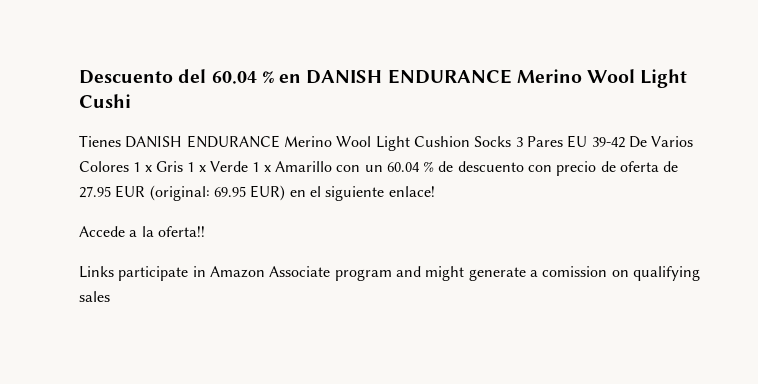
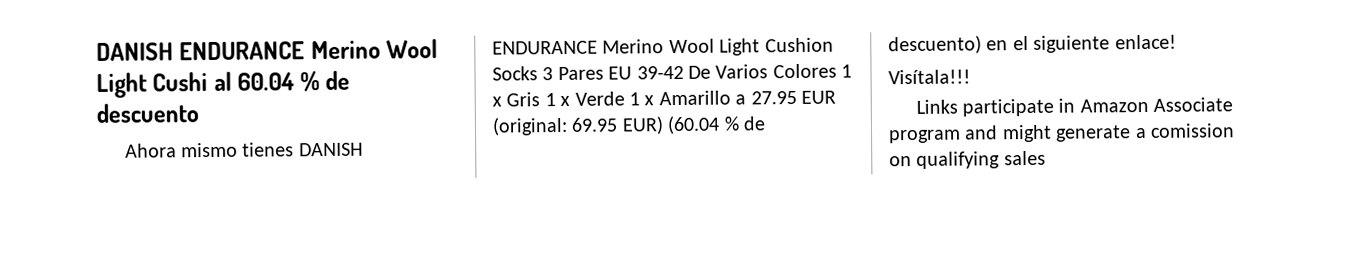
- Descuento del 60.04 % en DANISH ENDURANCE Merino Wool Light Cushi
- Tienes DANISH ENDURANCE Merino Wool Light Cushion Socks 3 Pares EU 39-42 De Varios Colores 1 x Gris 1 x Verde 1 x Amarillo con un 60.04 % de descuento con precio de oferta de 27.95 EUR (original: 69.95 EUR) en el siguiente enlace!
+ DANISH ENDURANCE Merino Wool Light Cushi al 60.04 % de descuento
+ Ahora mismo tienes DANISH ENDURANCE Merino Wool Light Cushion Socks 3 Pares EU 39-42 De Varios Colores 1 x Gris 1 x Verde 1 x Amarillo a 27.95 EUR (original: 69.95 EUR) (60.04 % de descuento) en el siguiente enlace!
- Accede a la oferta!!
+ Visítala!!!

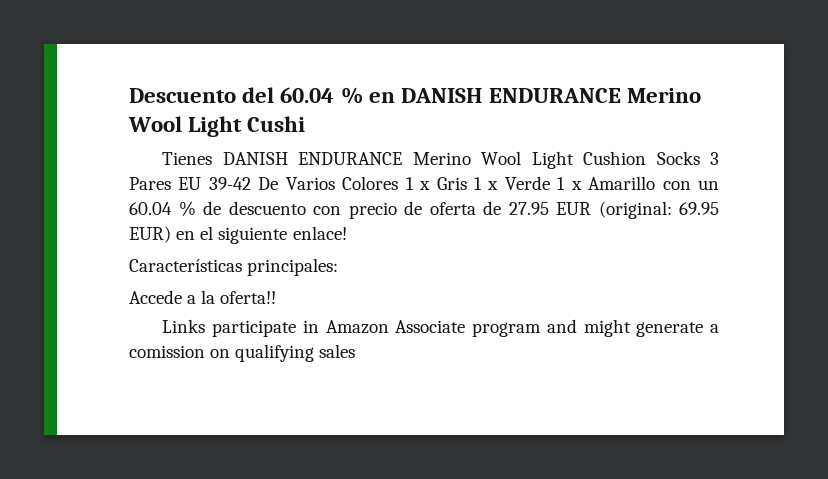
- DANISH ENDURANCE Merino Wool Light Cushi al 60.04 % de descuento
- Ahora mismo tienes DANISH ENDURANCE Merino Wool Light Cushion Socks 3 Pares EU 39-42 De Varios Colores 1 x Gris 1 x Verde 1 x Amarillo a 27.95 EUR (original: 69.95 EUR) (60.04 % de descuento) en el siguiente enlace!
+ Descuento del 60.04 % en DANISH ENDURANCE Merino Wool Light Cushi
+ Tienes DANISH ENDURANCE Merino Wool Light Cushion Socks 3 Pares EU 39-42 De Varios Colores 1 x Gris 1 x Verde 1 x Amarillo con un 60.04 % de descuento con precio de oferta de 27.95 EUR (original: 69.95 EUR) en el siguiente enlace!
- Visítala!!!
+ Características principales:
+ Accede a la oferta!!

